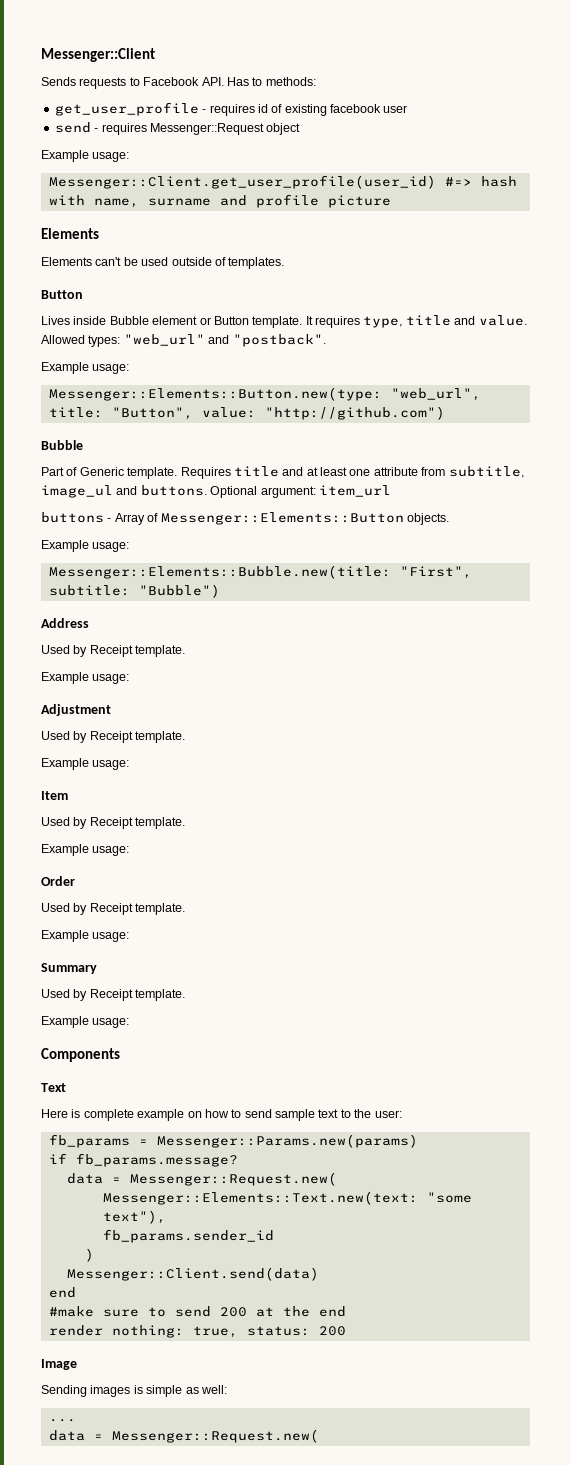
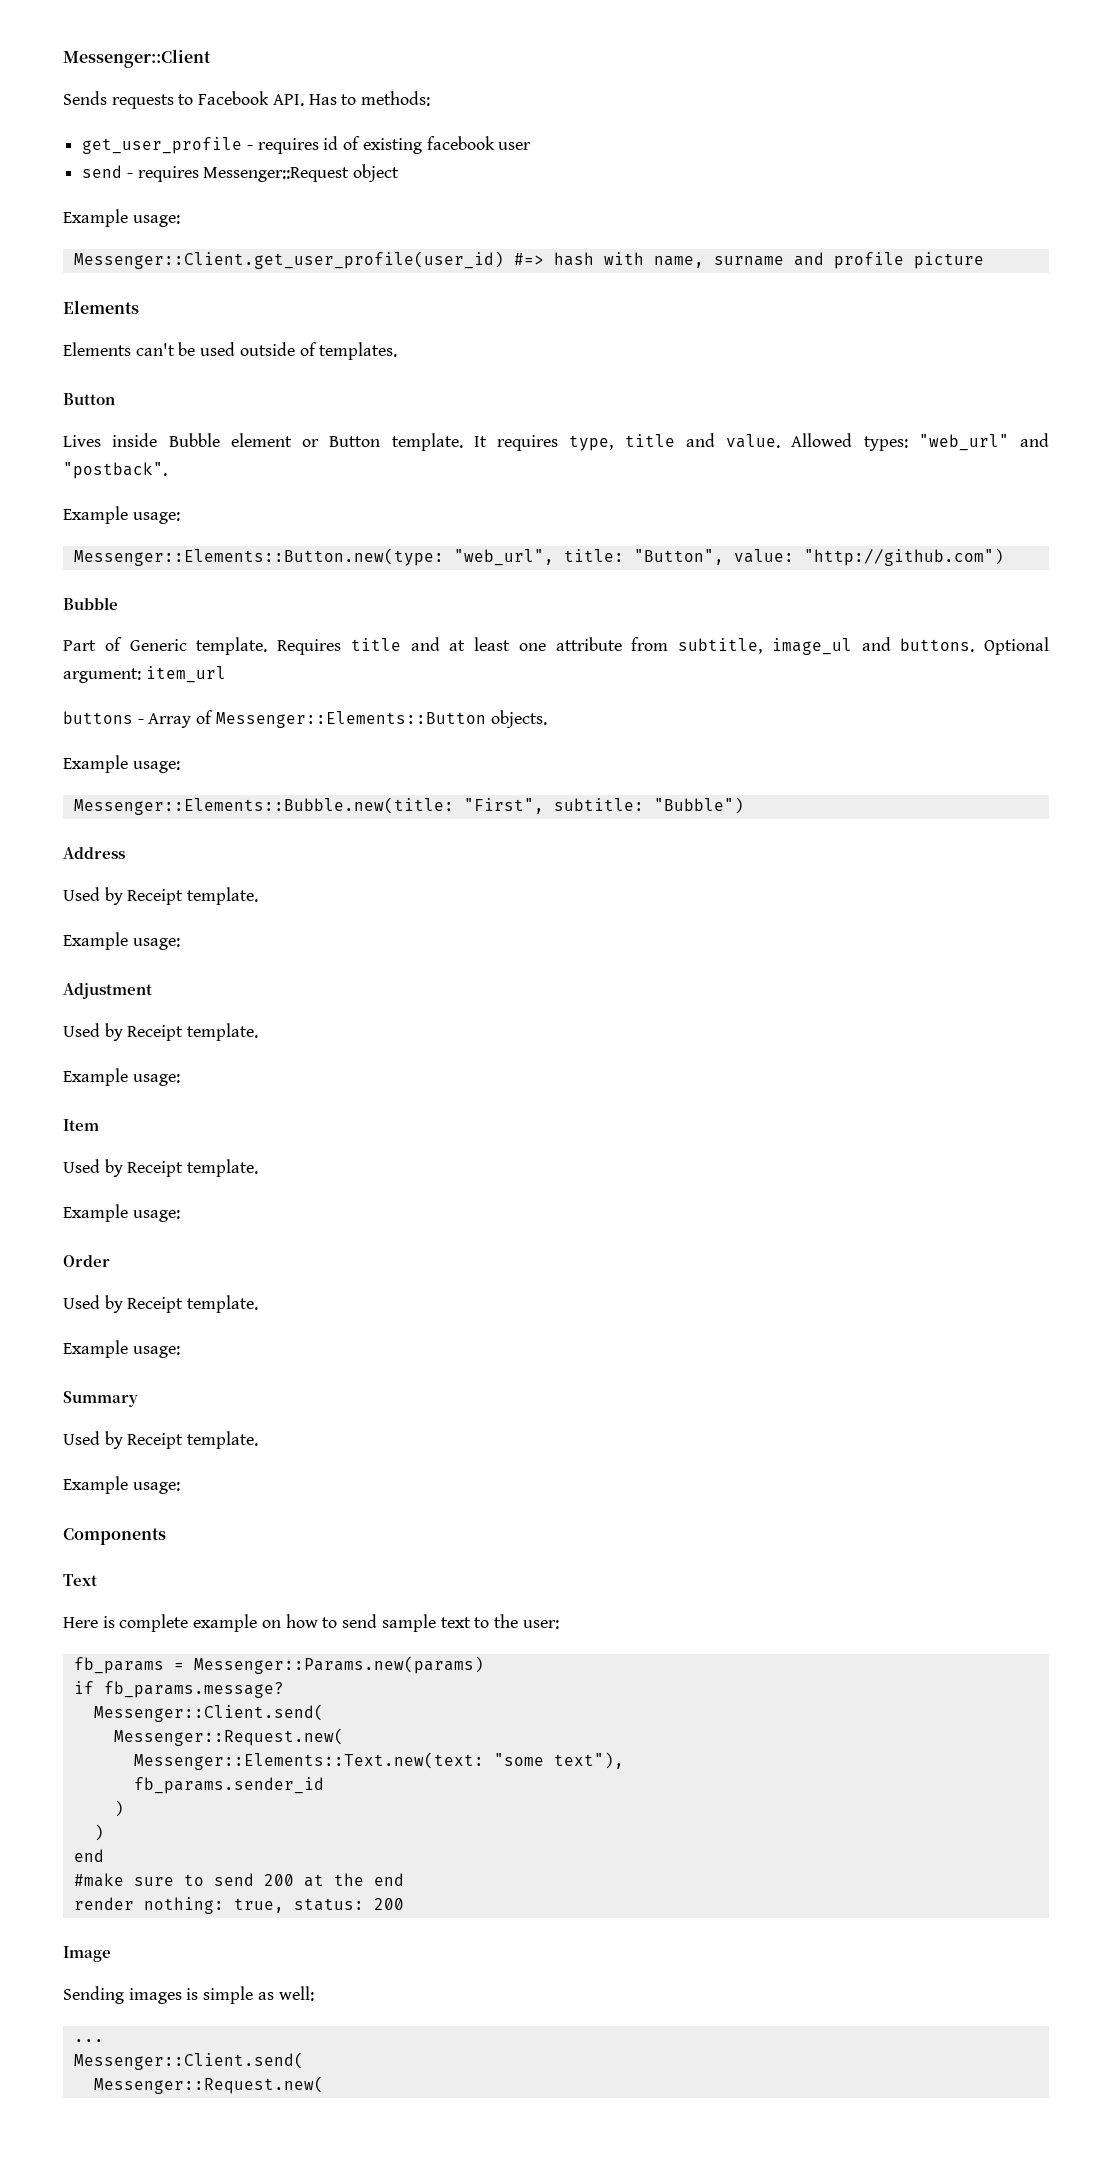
  if fb_params.message?
- data = Messenger::Request.new(
+ Messenger::Client.send(
+ Messenger::Request.new(
  fb_params.sender_id
  )
- Messenger::Client.send(data)
+ )
  ...
- data = Messenger::Request.new(
+ Messenger::Client.send(
+ Messenger::Request.new(

